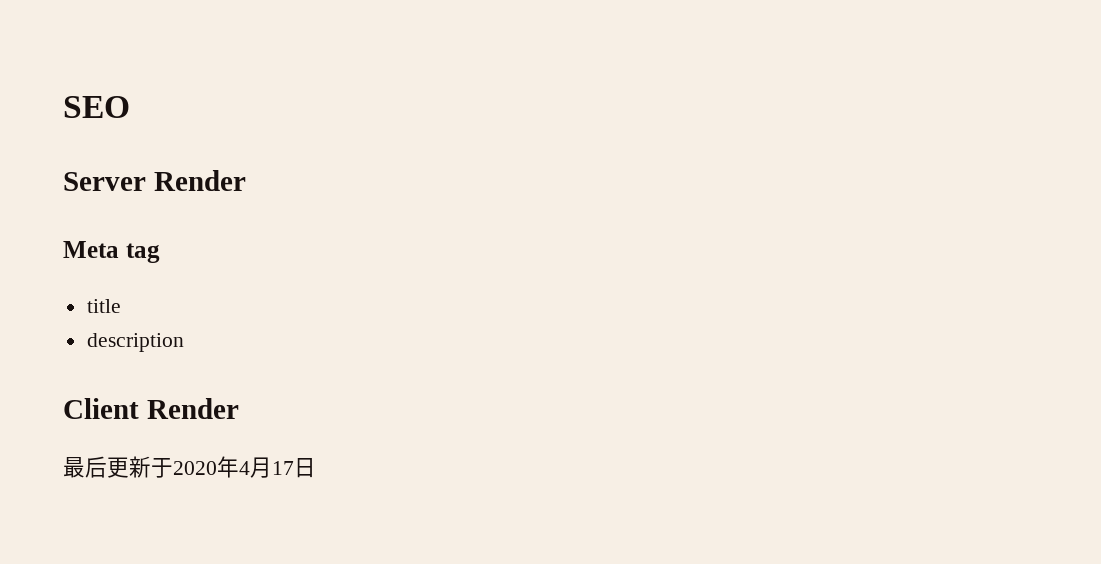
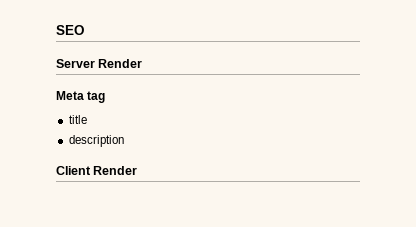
- 最后更新于2020年4月17日

